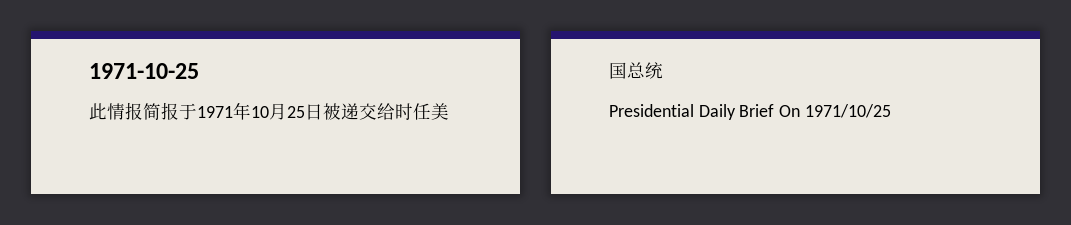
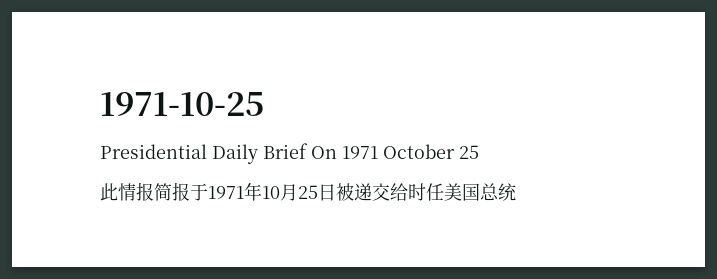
+ Presidential Daily Brief On 1971 October 25
- Presidential Daily Brief On 1971/10/25

